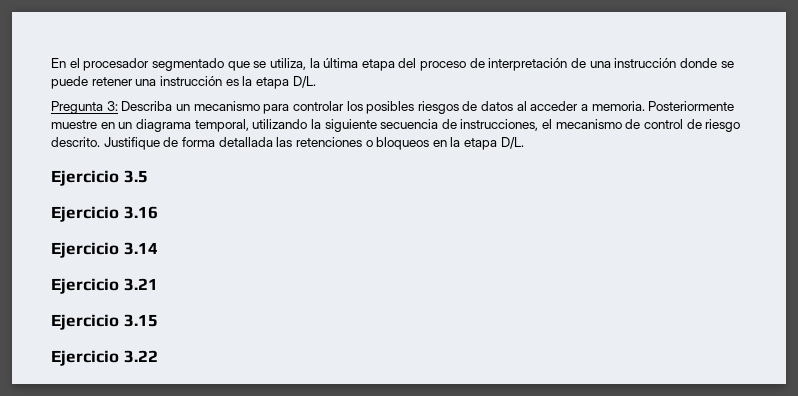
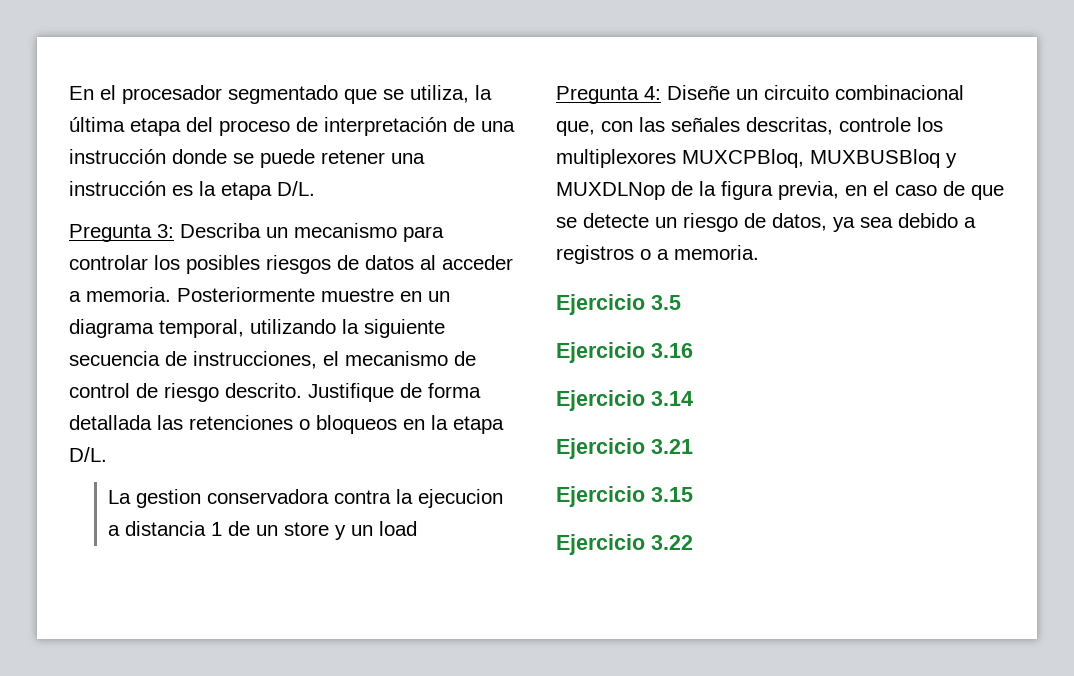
+ La gestion conservadora contra la ejecucion a distancia 1 de un store y un load
+ Pregunta 4: Diseñe un circuito combinacional que, con las señales descritas, controle los multiplexores MUXCPBloq, MUXBUSBloq y MUXDLNop de la figura previa, en el caso de que se detecte un riesgo de datos, ya sea debido a registros o a memoria.

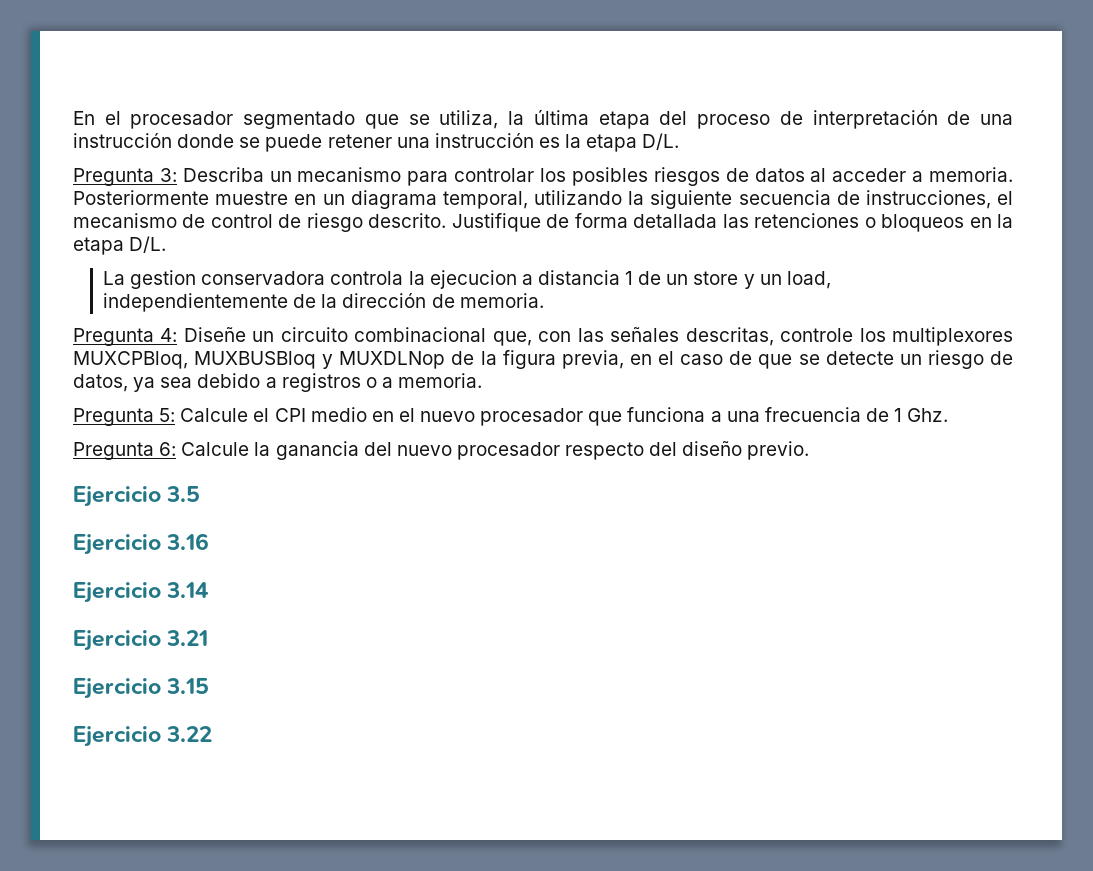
- La gestion conservadora contra la ejecucion a distancia 1 de un store y un load
+ La gestion conservadora controla la ejecucion a distancia 1 de un store y un load, independientemente de la dirección de memoria.
+ Pregunta 5: Calcule el CPI medio en el nuevo procesador que funciona a una frecuencia de 1 Ghz.
+ Pregunta 6: Calcule la ganancia del nuevo procesador respecto del diseño previo.

